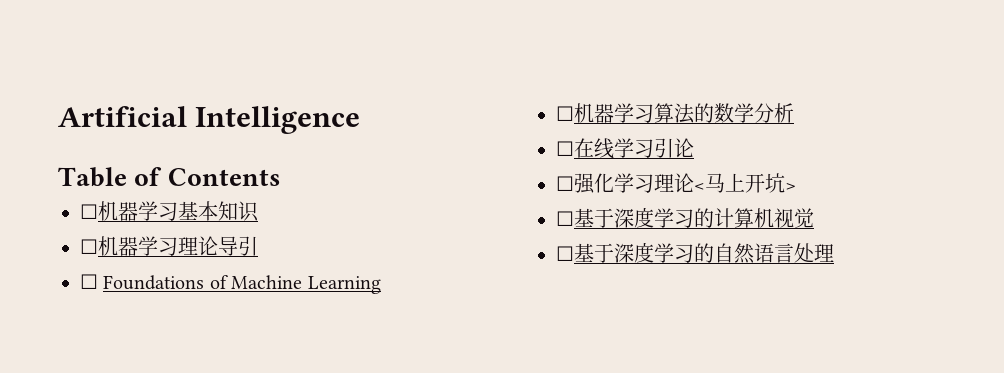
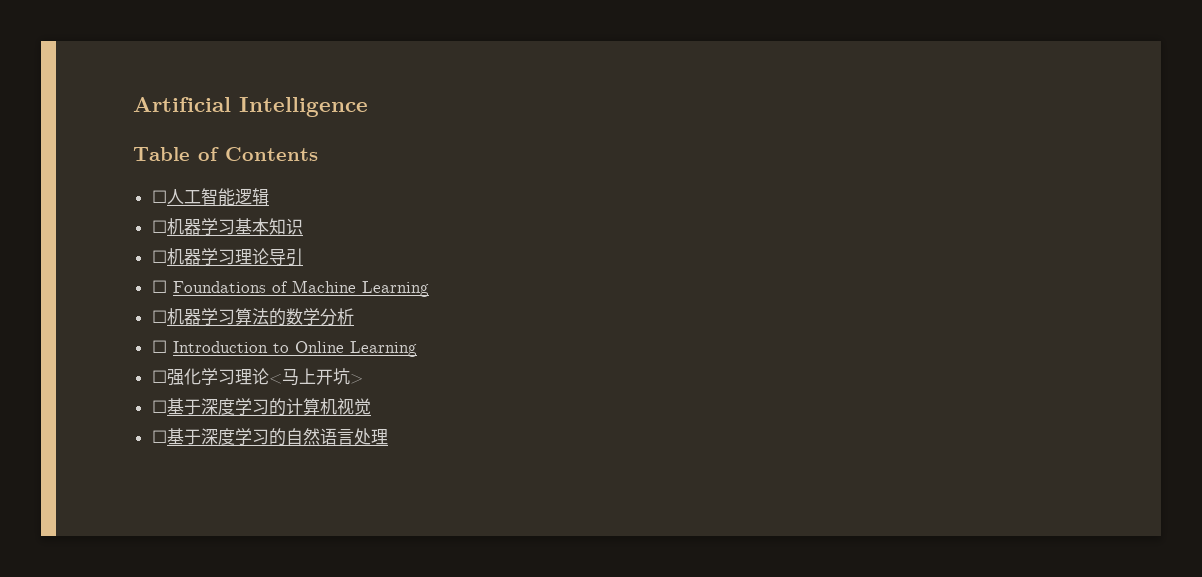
+ ☐人工智能逻辑
- ☐在线学习引论
+ ☐ Introduction to Online Learning

